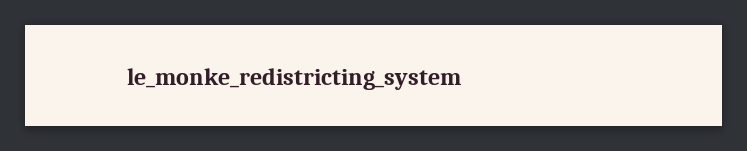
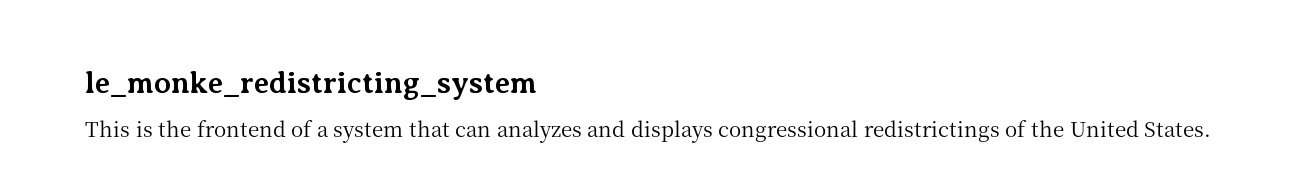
+ This is the frontend of a system that can analyzes and displays congressional redistrictings of the United States.

